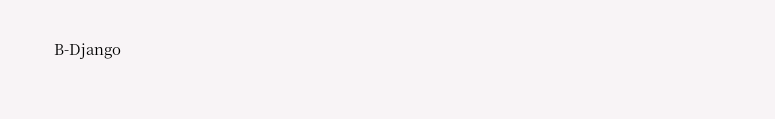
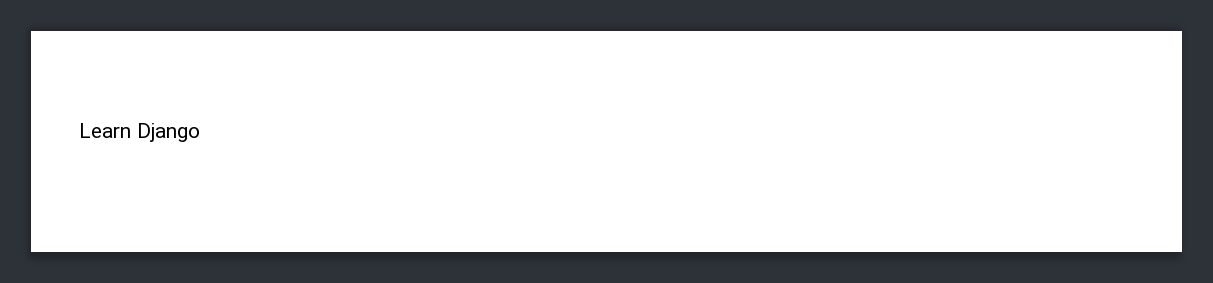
- B-Django
+ Learn Django

